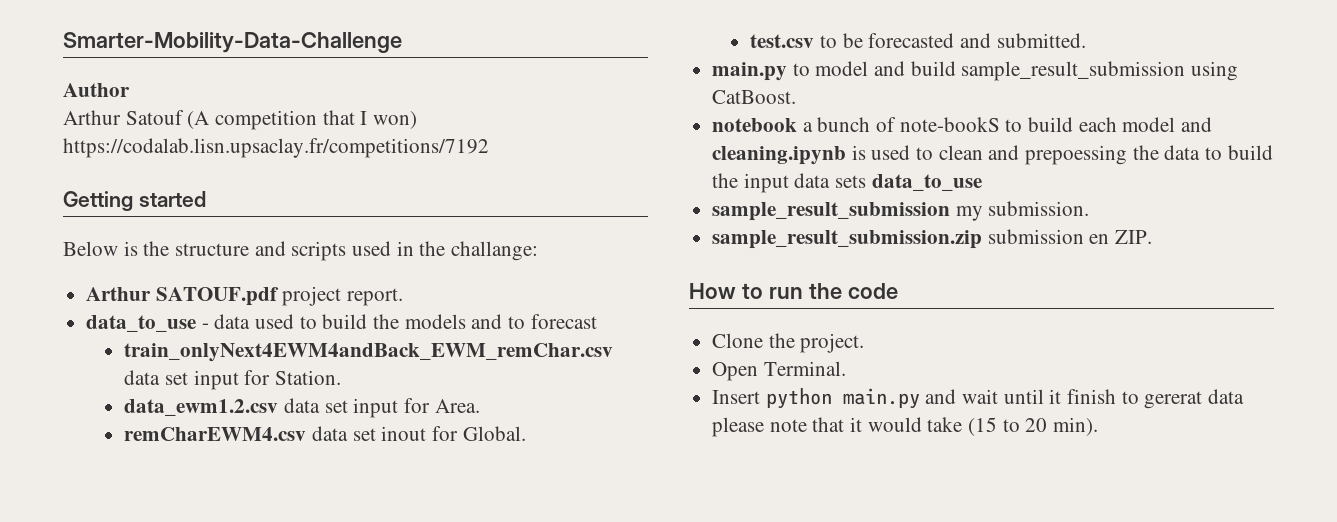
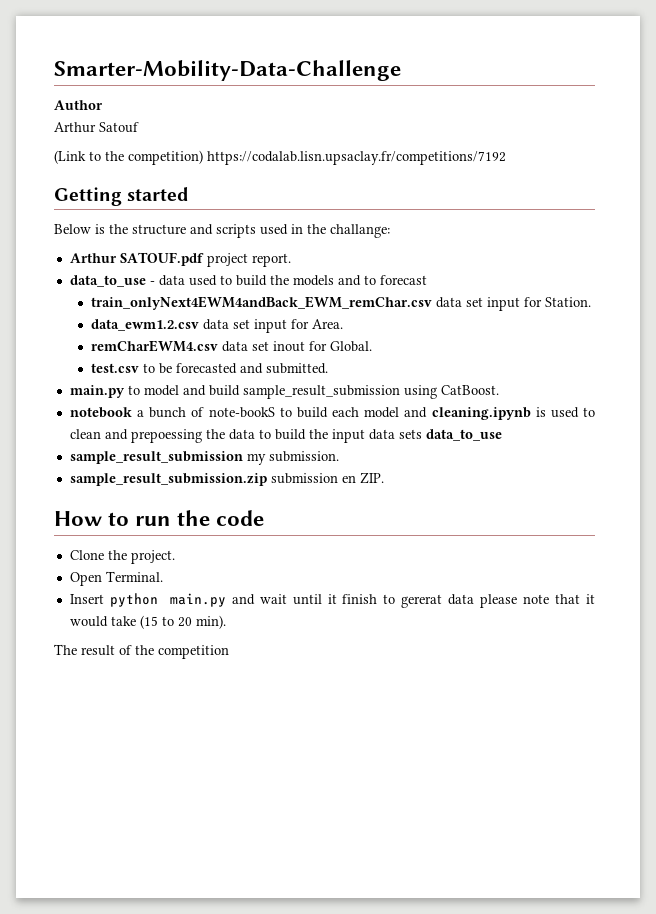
- Arthur Satouf (A competition that I won) https://codalab.lisn.upsaclay.fr/competitions/7192
+ Arthur Satouf
+ (Link to the competition) https://codalab.lisn.upsaclay.fr/competitions/7192
+ The result of the competition

